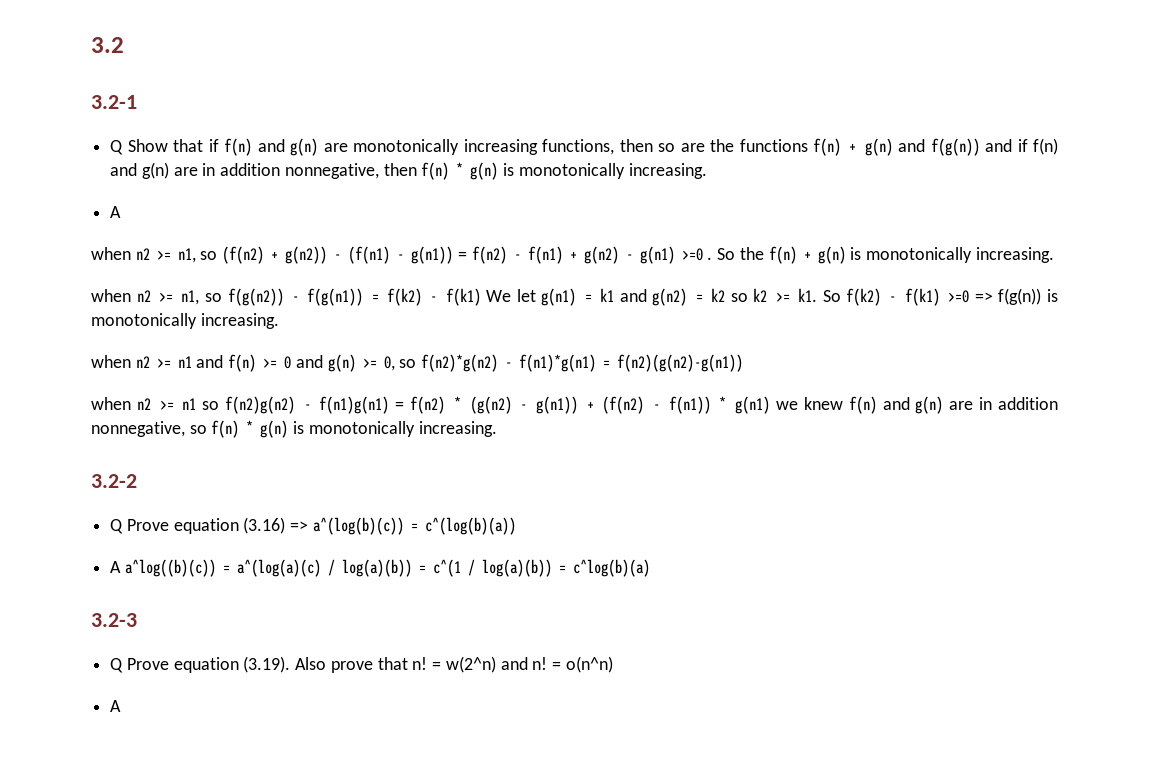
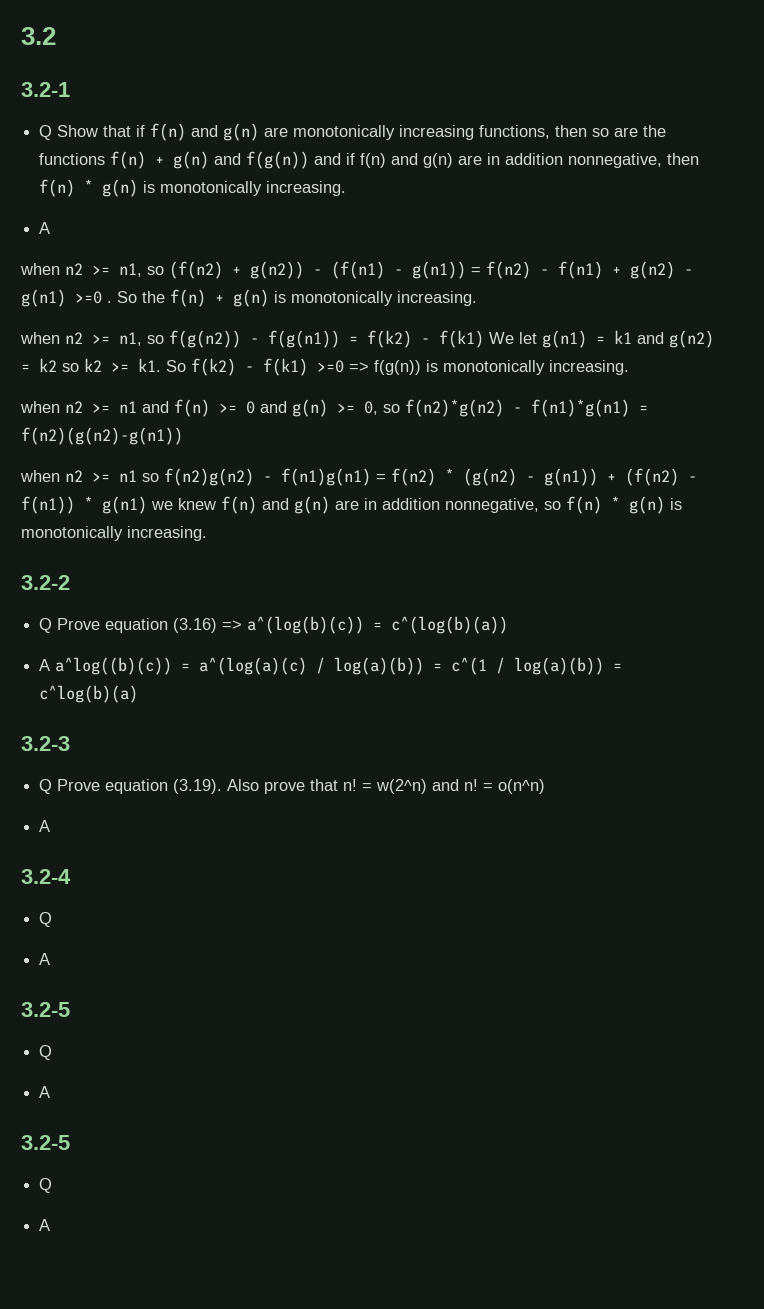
+ 3.2-4
+ Q
+ A
+ 3.2-5
+ Q
+ A
+ 3.2-5
+ Q
+ A

